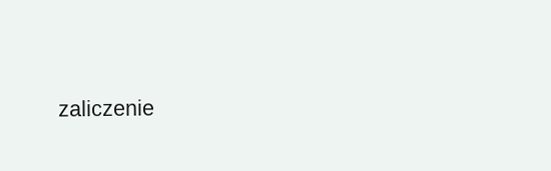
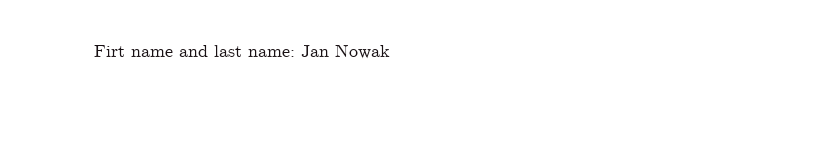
- zaliczenie
+ Firt name and last name: Jan Nowak

